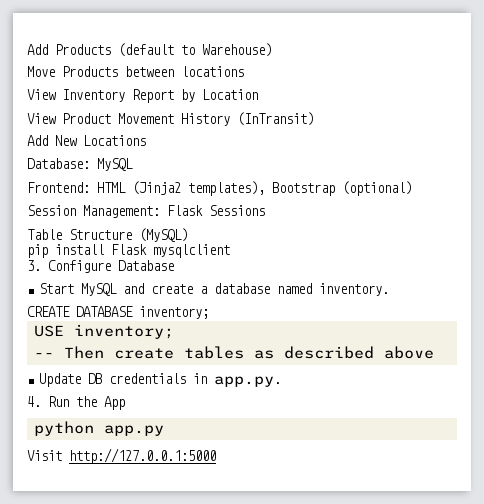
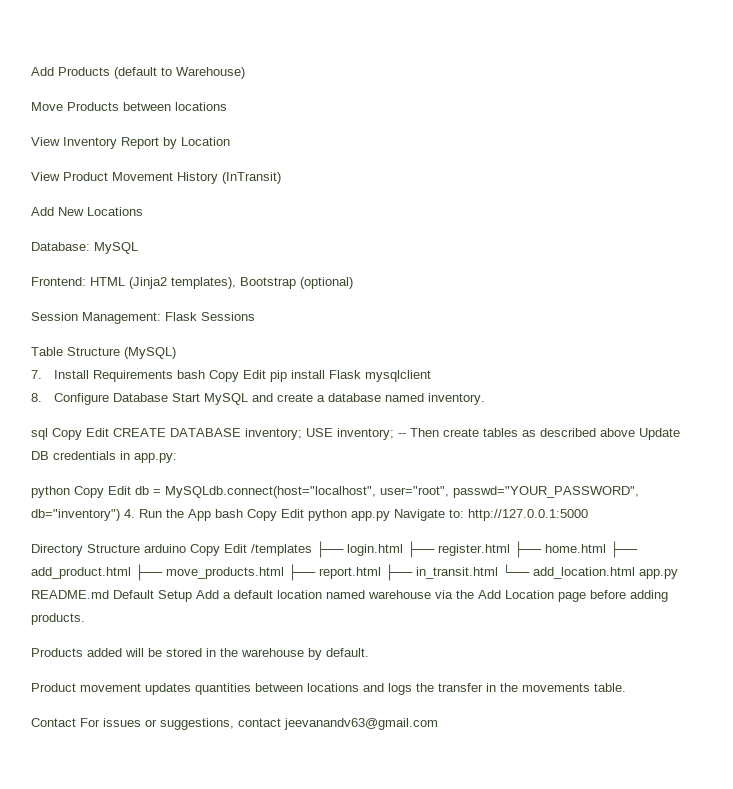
- pip install Flask mysqlclient
+ 7. Install Requirements bash Copy Edit pip install Flask mysqlclient
- 3. Configure Database
- Start MySQL and create a database named inventory.
+ 8. Configure Database Start MySQL and create a database named inventory.
- CREATE DATABASE inventory;
- USE inventory;
- -- Then create tables as described above
- Update DB credentials in app.py.
- 4. Run the App
- python app.py
- Visit http://127.0.0.1:5000
+ sql Copy Edit CREATE DATABASE inventory; USE inventory; -- Then create tables as described above Update DB credentials in app.py:
+ python Copy Edit db = MySQLdb.connect(host="localhost", user="root", passwd="YOUR_PASSWORD", db="inventory") 4. Run the App bash Copy Edit python app.py Navigate to: http://127.0.0.1:5000
+ Directory Structure arduino Copy Edit /templates ├── login.html ├── register.html ├── home.html ├── add_product.html ├── move_products.html ├── report.html ├── in_transit.html └── add_location.html app.py README.md Default Setup Add a default location named warehouse via the Add Location page before adding products.
+ Products added will be stored in the warehouse by default.
+ Product movement updates quantities between locations and logs the transfer in the movements table.
+ Contact For issues or suggestions, contact jeevanandv63@gmail.com

